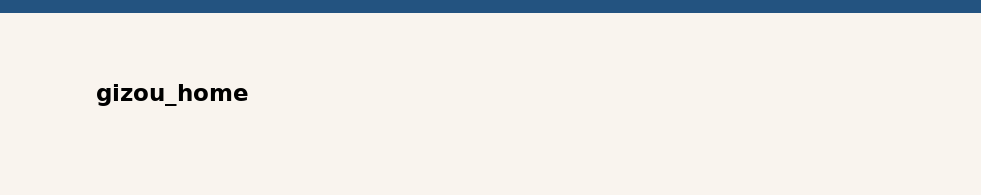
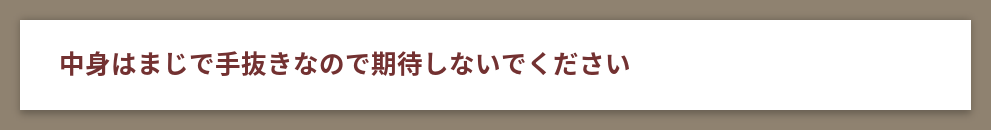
- gizou_home
+ 中身はまじで手抜きなので期待しないでください

